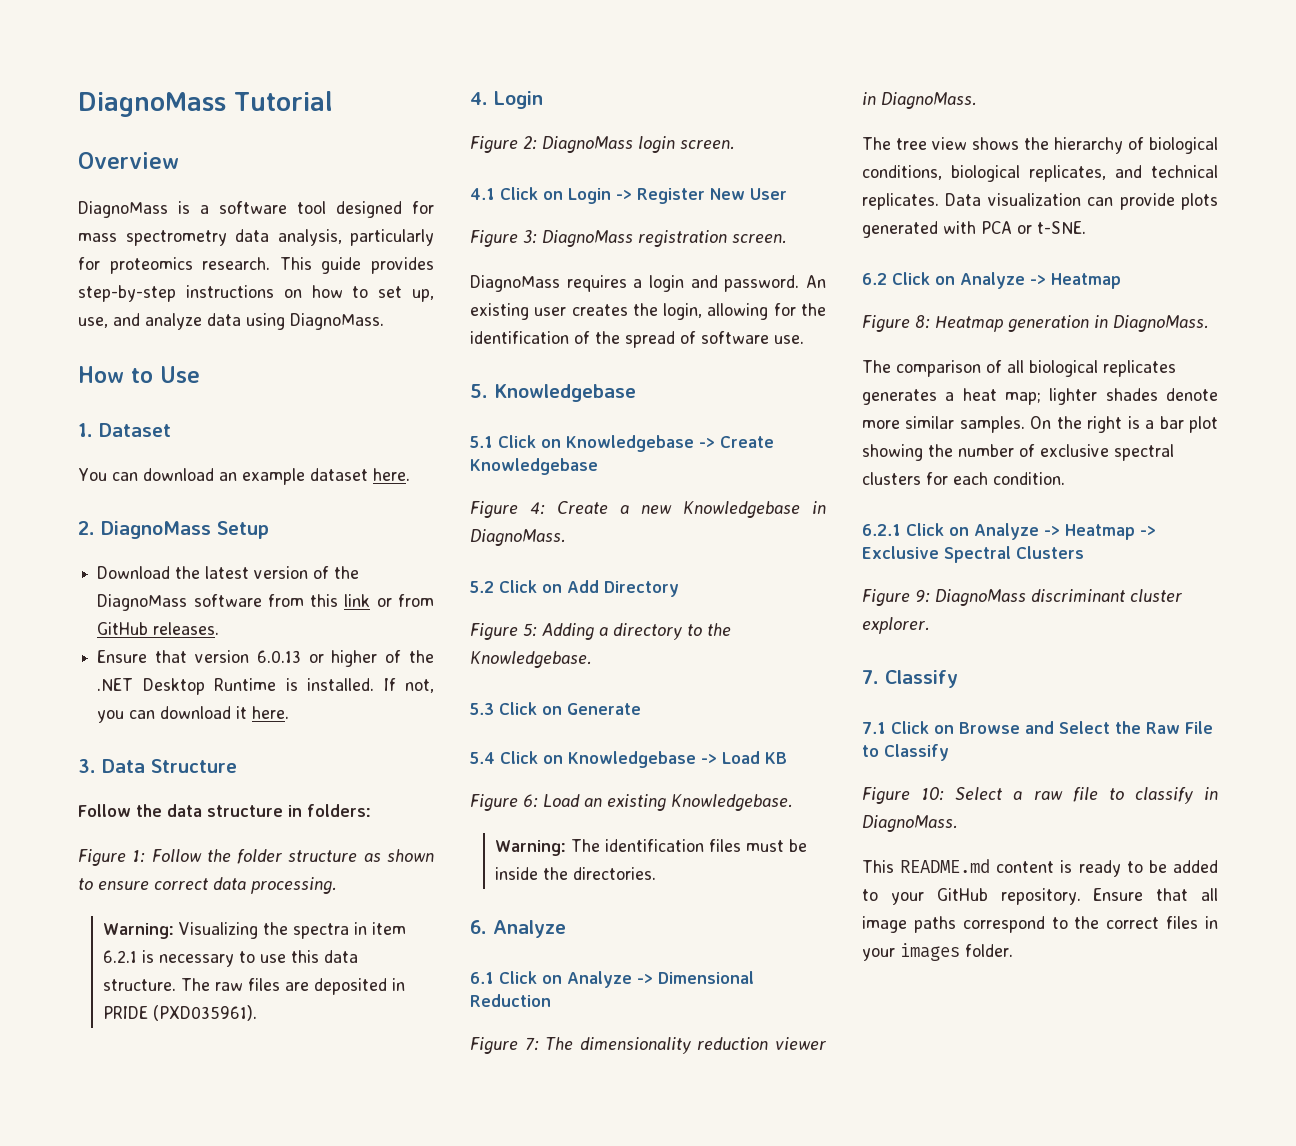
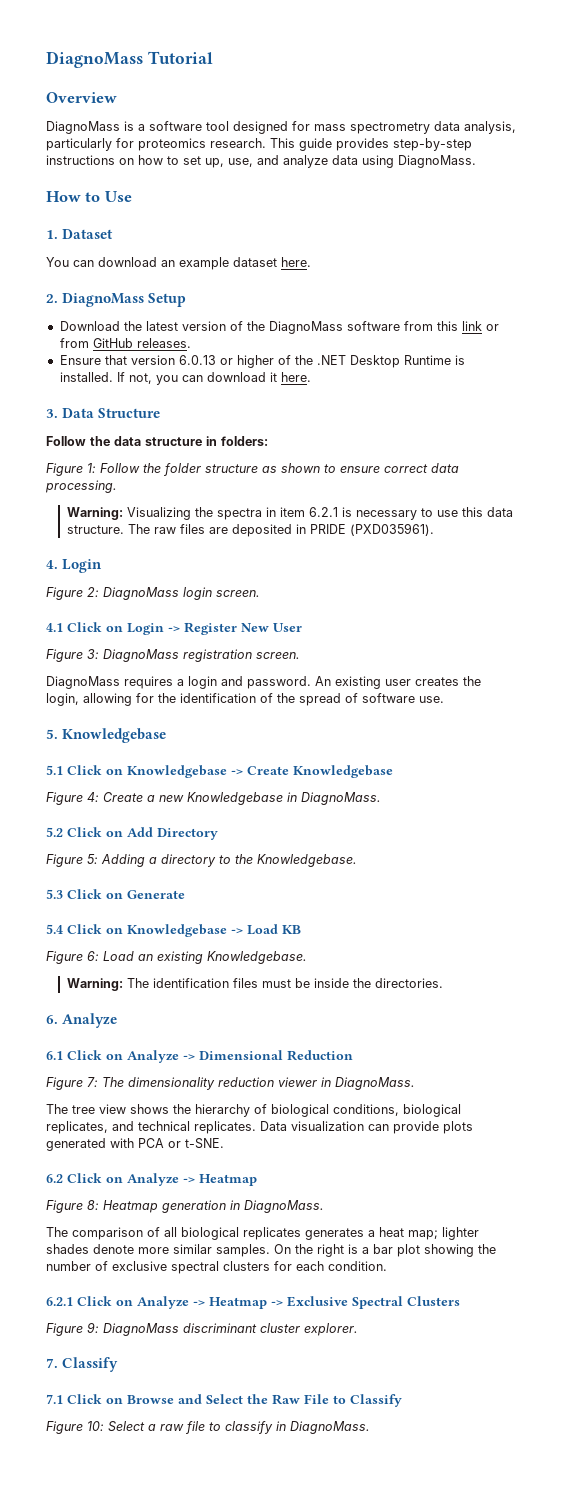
- This README.md content is ready to be added to your GitHub repository. Ensure that all image paths correspond to the correct files in your images folder.

